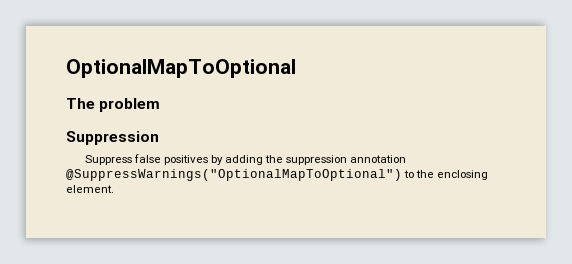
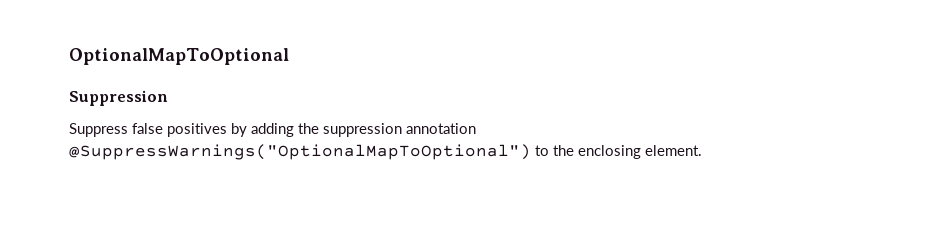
- The problem

